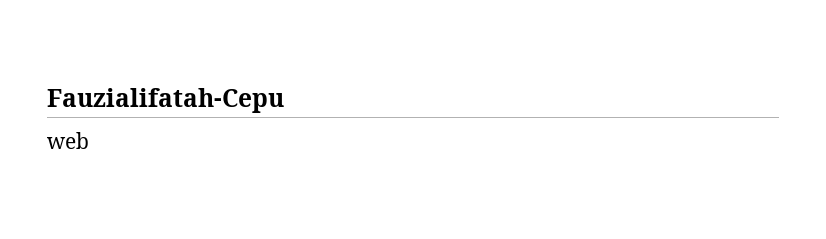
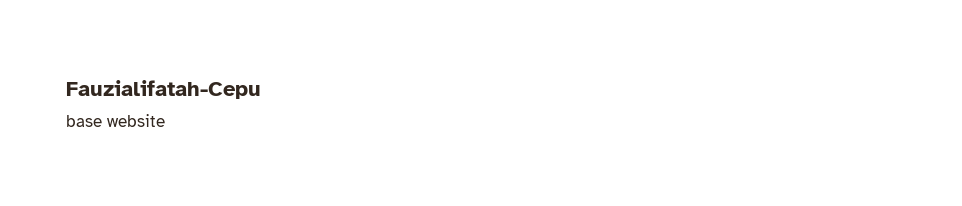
- web
+ base website

